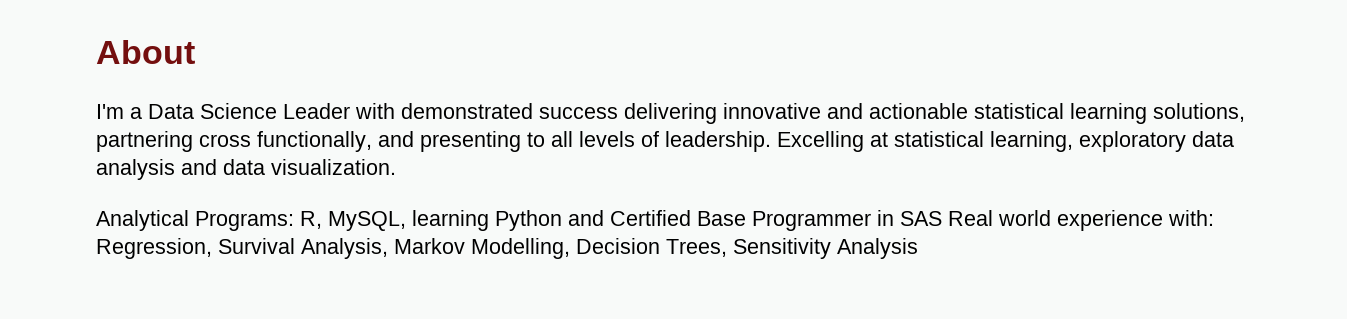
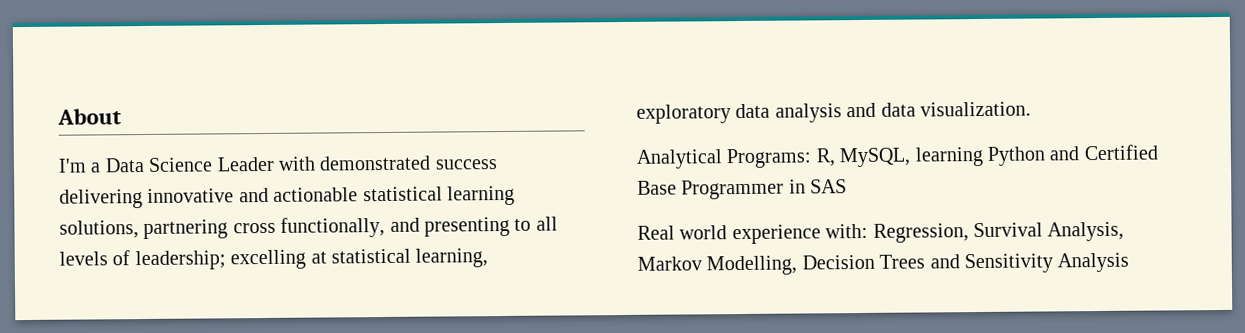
- I'm a Data Science Leader with demonstrated success delivering innovative and actionable statistical learning solutions, partnering cross functionally, and presenting to all levels of leadership. Excelling at statistical learning, exploratory data analysis and data visualization.
+ I'm a Data Science Leader with demonstrated success delivering innovative and actionable statistical learning solutions, partnering cross functionally, and presenting to all levels of leadership; excelling at statistical learning, exploratory data analysis and data visualization.
- Analytical Programs: R, MySQL, learning Python and Certified Base Programmer in SAS Real world experience with: Regression, Survival Analysis, Markov Modelling, Decision Trees, Sensitivity Analysis
+ Analytical Programs: R, MySQL, learning Python and Certified Base Programmer in SAS
+ Real world experience with: Regression, Survival Analysis, Markov Modelling, Decision Trees and Sensitivity Analysis

